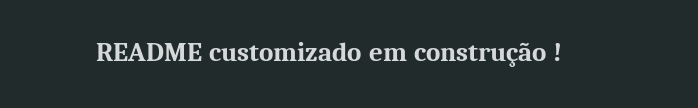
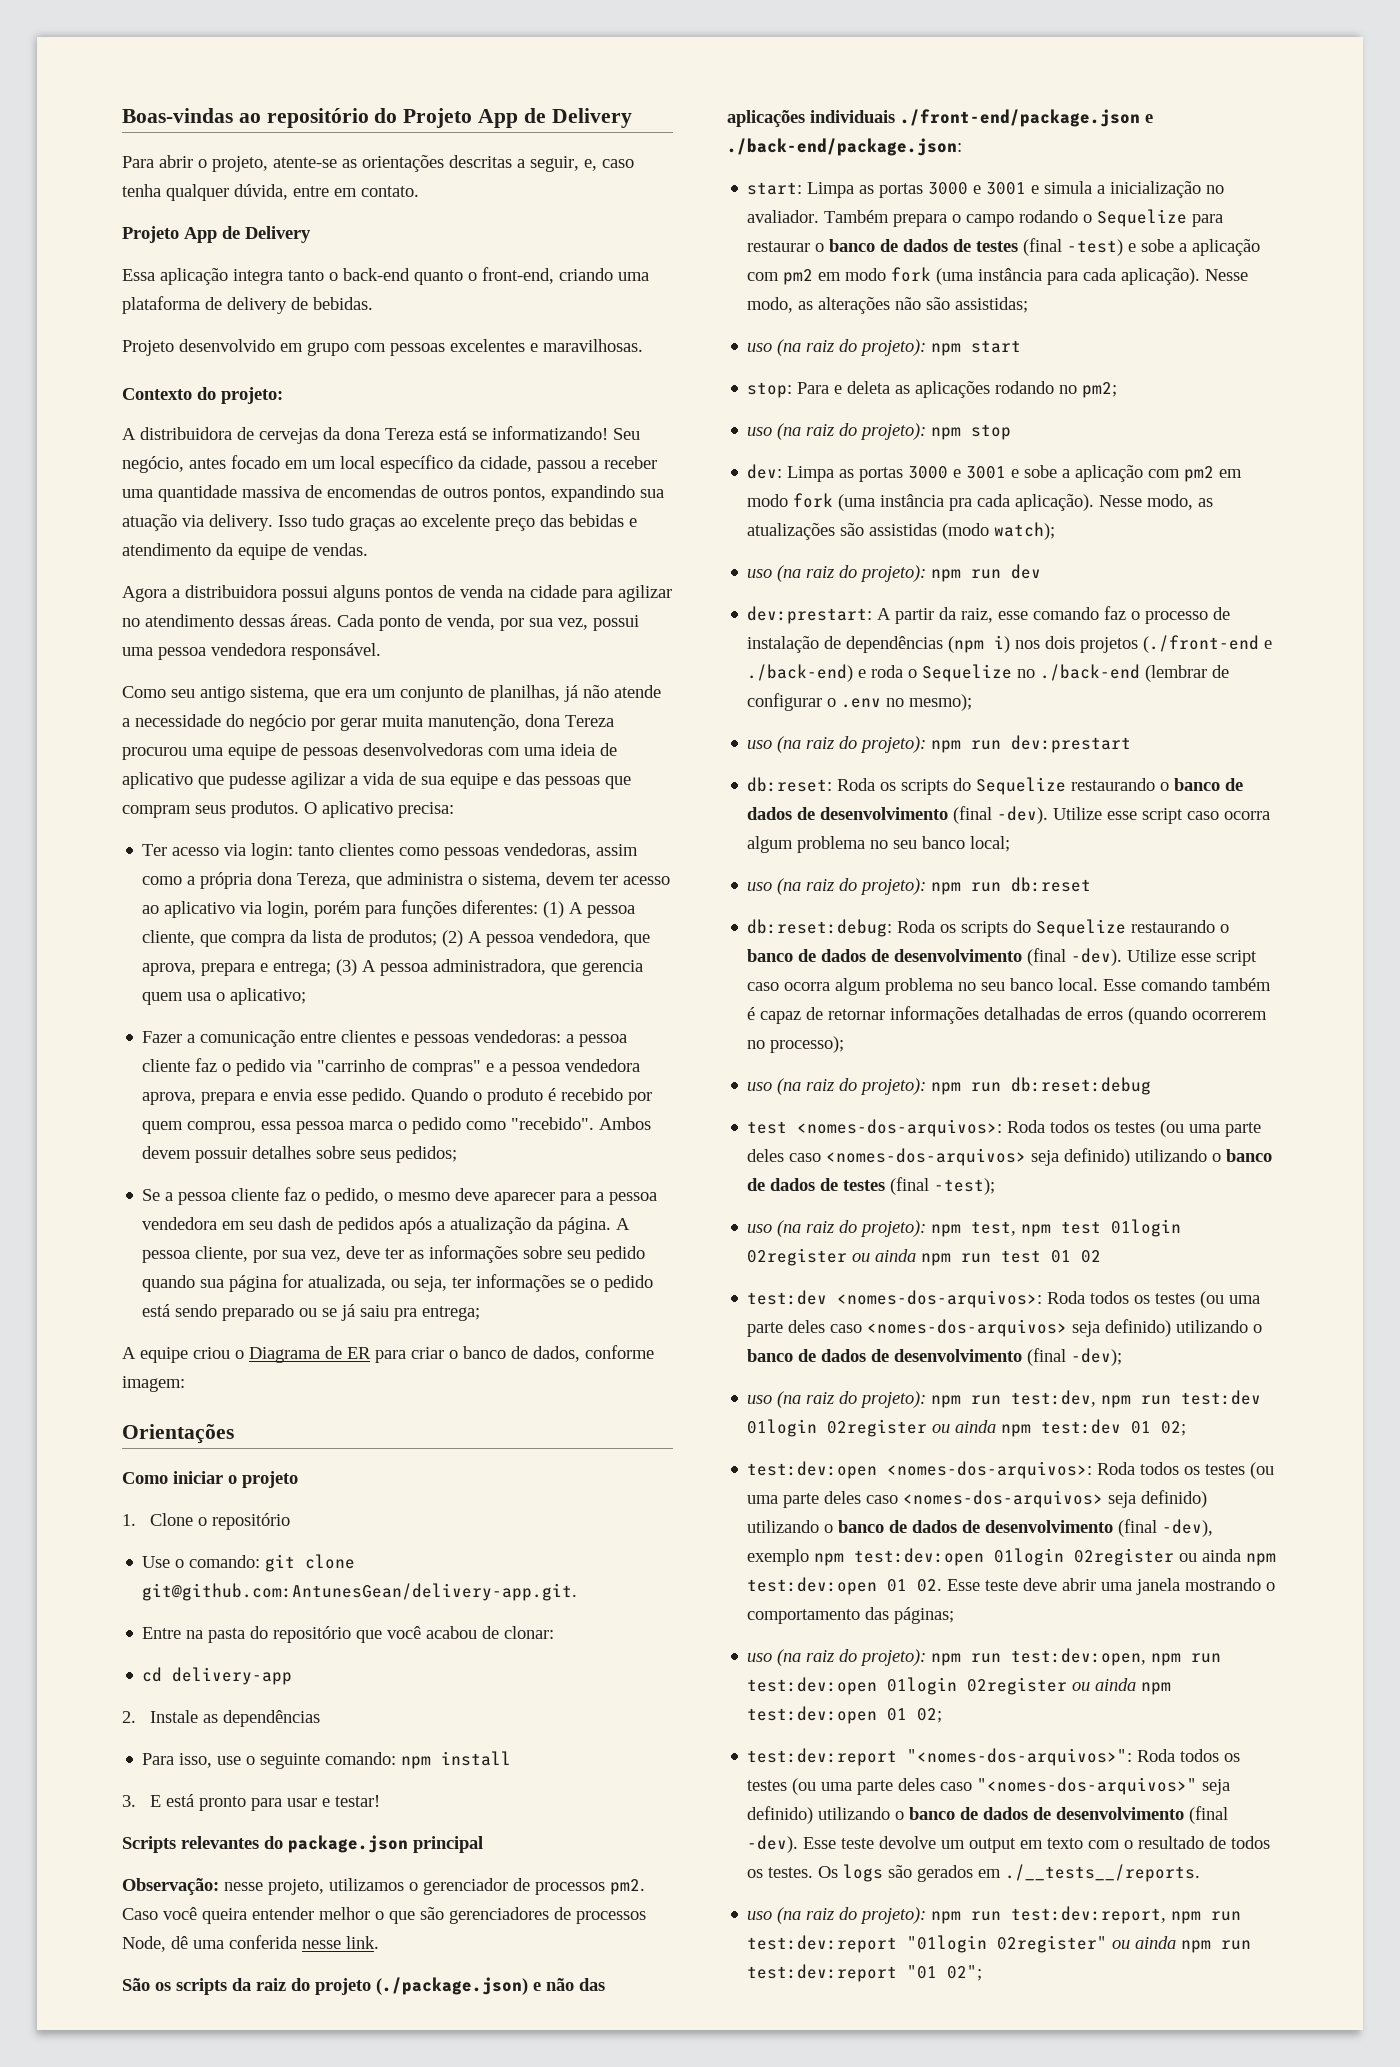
- README customizado em construção !
+ Boas-vindas ao repositório do Projeto App de Delivery
+ Para abrir o projeto, atente-se as orientações descritas a seguir, e, caso tenha qualquer dúvida, entre em contato.
+ Projeto App de Delivery
+ Essa aplicação integra tanto o back-end quanto o front-end, criando uma plataforma de delivery de bebidas.
+ Projeto desenvolvido em grupo com pessoas excelentes e maravilhosas.
+ Contexto do projeto:
+ A distribuidora de cervejas da dona Tereza está se informatizando! Seu negócio, antes focado em um local específico da cidade, passou a receber uma quantidade massiva de encomendas de outros pontos, expandindo sua atuação via delivery. Isso tudo graças ao excelente preço das bebidas e atendimento da equipe de vendas.
+ Agora a distribuidora possui alguns pontos de venda na cidade para agilizar no atendimento dessas áreas. Cada ponto de venda, por sua vez, possui uma pessoa vendedora responsável.
+ Como seu antigo sistema, que era um conjunto de planilhas, já não atende a necessidade do negócio por gerar muita manutenção, dona Tereza procurou uma equipe de pessoas desenvolvedoras com uma ideia de aplicativo que pudesse agilizar a vida de sua equipe e das pessoas que compram seus produtos. O aplicativo precisa:
+ Ter acesso via login: tanto clientes como pessoas vendedoras, assim como a própria dona Tereza, que administra o sistema, devem ter acesso ao aplicativo via login, porém para funções diferentes: (1) A pessoa cliente, que compra da lista de produtos; (2) A pessoa vendedora, que aprova, prepara e entrega; (3) A pessoa administradora, que gerencia quem usa o aplicativo;
+ Fazer a comunicação entre clientes e pessoas vendedoras: a pessoa cliente faz o pedido via "carrinho de compras" e a pessoa vendedora aprova, prepara e envia esse pedido. Quando o produto é recebido por quem comprou, essa pessoa marca o pedido como "recebido". Ambos devem possuir detalhes sobre seus pedidos;
+ Se a pessoa cliente faz o pedido, o mesmo deve aparecer para a pessoa vendedora em seu dash de pedidos após a atualização da página. A pessoa cliente, por sua vez, deve ter as informações sobre seu pedido quando sua página for atualizada, ou seja, ter informações se o pedido está sendo preparado ou se já saiu pra entrega;
+ A equipe criou o Diagrama de ER para criar o banco de dados, conforme imagem:
+ Orientações
+ Como iniciar o projeto
+ 1. Clone o repositório
+ Use o comando: git clone git@github.com:AntunesGean/delivery-app.git.
+ Entre na pasta do repositório que você acabou de clonar:
+ cd delivery-app
+ 2. Instale as dependências
+ Para isso, use o seguinte comando: npm install
+ 3. E está pronto para usar e testar!
+ Scripts relevantes do package.json principal
+ Observação: nesse projeto, utilizamos o gerenciador de processos pm2. Caso você queira entender melhor o que são gerenciadores de processos Node, dê uma conferida nesse link.
+ São os scripts da raiz do projeto (./package.json) e não das aplicações individuais ./front-end/package.json e ./back-end/package.json:
+ start: Limpa as portas 3000 e 3001 e simula a inicialização no avaliador. Também prepara o campo rodando o Sequelize para restaurar o banco de dados de testes (final -test) e sobe a aplicação com pm2 em modo fork (uma instância para cada aplicação). Nesse modo, as alterações não são assistidas;
+ uso (na raiz do projeto): npm start
+ stop: Para e deleta as aplicações rodando no pm2;
+ uso (na raiz do projeto): npm stop
+ dev: Limpa as portas 3000 e 3001 e sobe a aplicação com pm2 em modo fork (uma instância pra cada aplicação). Nesse modo, as atualizações são assistidas (modo watch);
+ uso (na raiz do projeto): npm run dev
+ dev:prestart: A partir da raiz, esse comando faz o processo de instalação de dependências (npm i) nos dois projetos (./front-end e ./back-end) e roda o Sequelize no ./back-end (lembrar de configurar o .env no mesmo);
+ uso (na raiz do projeto): npm run dev:prestart
+ db:reset: Roda os scripts do Sequelize restaurando o banco de dados de desenvolvimento (final -dev). Utilize esse script caso ocorra algum problema no seu banco local;
+ uso (na raiz do projeto): npm run db:reset
+ db:reset:debug: Roda os scripts do Sequelize restaurando o banco de dados de desenvolvimento (final -dev). Utilize esse script caso ocorra algum problema no seu banco local. Esse comando também é capaz de retornar informações detalhadas de erros (quando ocorrerem no processo);
+ uso (na raiz do projeto): npm run db:reset:debug
+ test <nomes-dos-arquivos>: Roda todos os testes (ou uma parte deles caso <nomes-dos-arquivos> seja definido) utilizando o banco de dados de testes (final -test);
+ uso (na raiz do projeto): npm test, npm test 01login 02register ou ainda npm run test 01 02
+ test:dev <nomes-dos-arquivos>: Roda todos os testes (ou uma parte deles caso <nomes-dos-arquivos> seja definido) utilizando o banco de dados de desenvolvimento (final -dev);
+ uso (na raiz do projeto): npm run test:dev, npm run test:dev 01login 02register ou ainda npm test:dev 01 02;
+ test:dev:open <nomes-dos-arquivos>: Roda todos os testes (ou uma parte deles caso <nomes-dos-arquivos> seja definido) utilizando o banco de dados de desenvolvimento (final -dev), exemplo npm test:dev:open 01login 02register ou ainda npm test:dev:open 01 02. Esse teste deve abrir uma janela mostrando o comportamento das páginas;
+ uso (na raiz do projeto): npm run test:dev:open, npm run test:dev:open 01login 02register ou ainda npm test:dev:open 01 02;
+ test:dev:report "<nomes-dos-arquivos>": Roda todos os testes (ou uma parte deles caso "<nomes-dos-arquivos>" seja definido) utilizando o banco de dados de desenvolvimento (final -dev). Esse teste devolve um output em texto com o resultado de todos os testes. Os logs são gerados em ./__tests__/reports.
+ uso (na raiz do projeto): npm run test:dev:report, npm run test:dev:report "01login 02register" ou ainda npm run test:dev:report "01 02";

